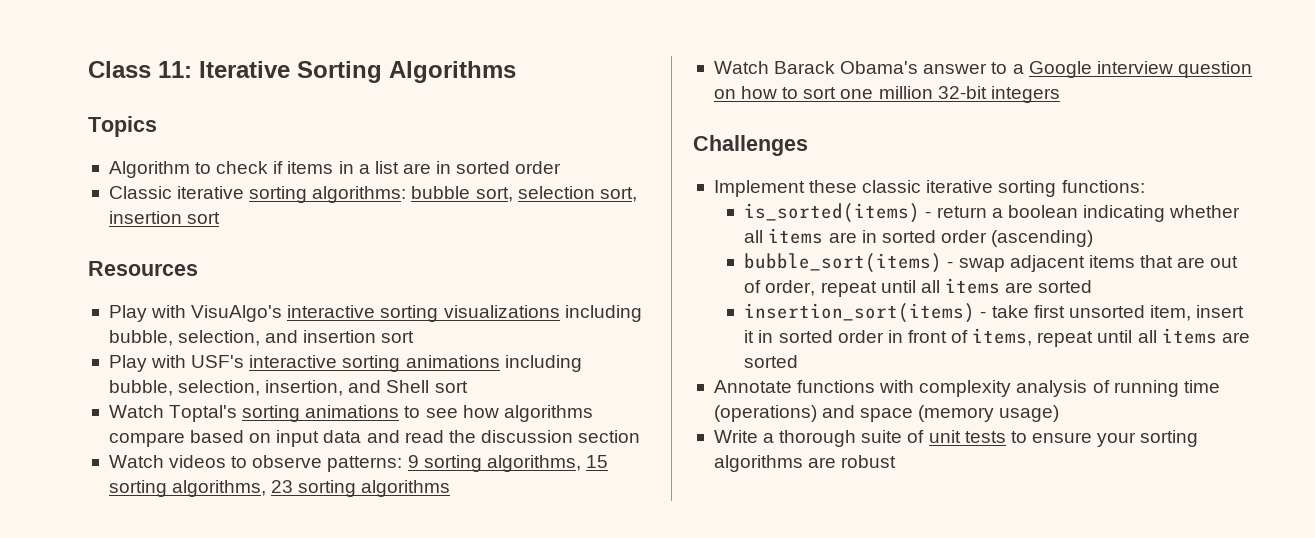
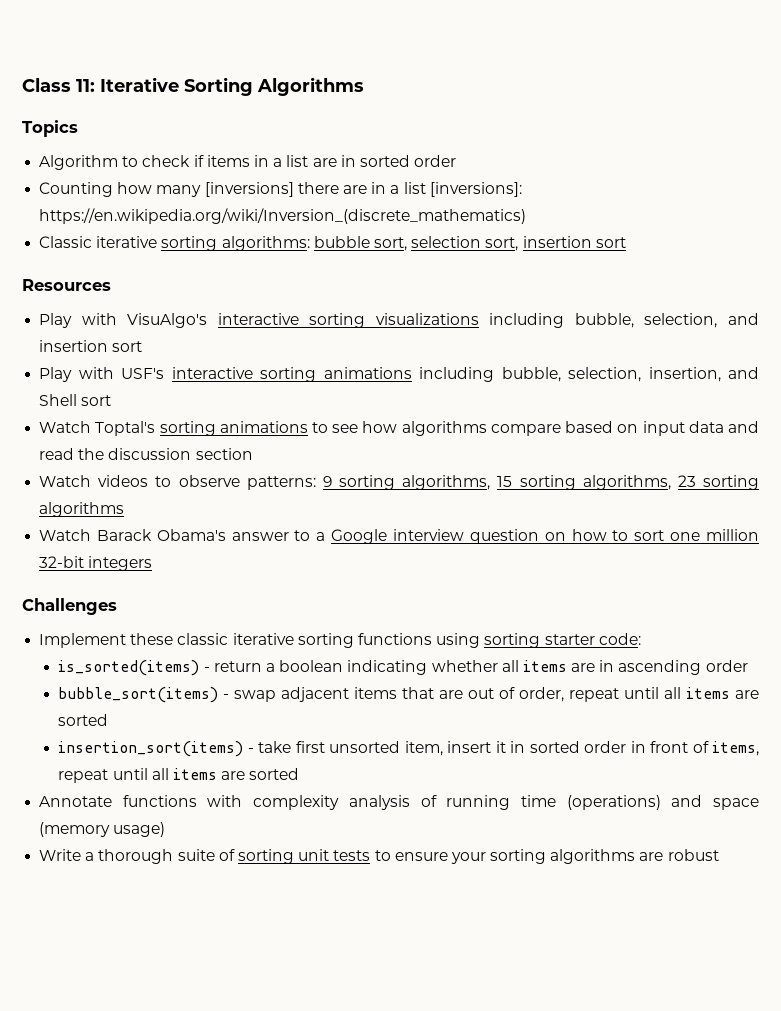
+ Counting how many [inversions] there are in a list [inversions]: https://en.wikipedia.org/wiki/Inversion_(discrete_mathematics)
- Implement these classic iterative sorting functions:
+ Implement these classic iterative sorting functions using sorting starter code:
- is_sorted(items) - return a boolean indicating whether all items are in sorted order (ascending)
+ is_sorted(items) - return a boolean indicating whether all items are in ascending order
- Write a thorough suite of unit tests to ensure your sorting algorithms are robust
+ Write a thorough suite of sorting unit tests to ensure your sorting algorithms are robust

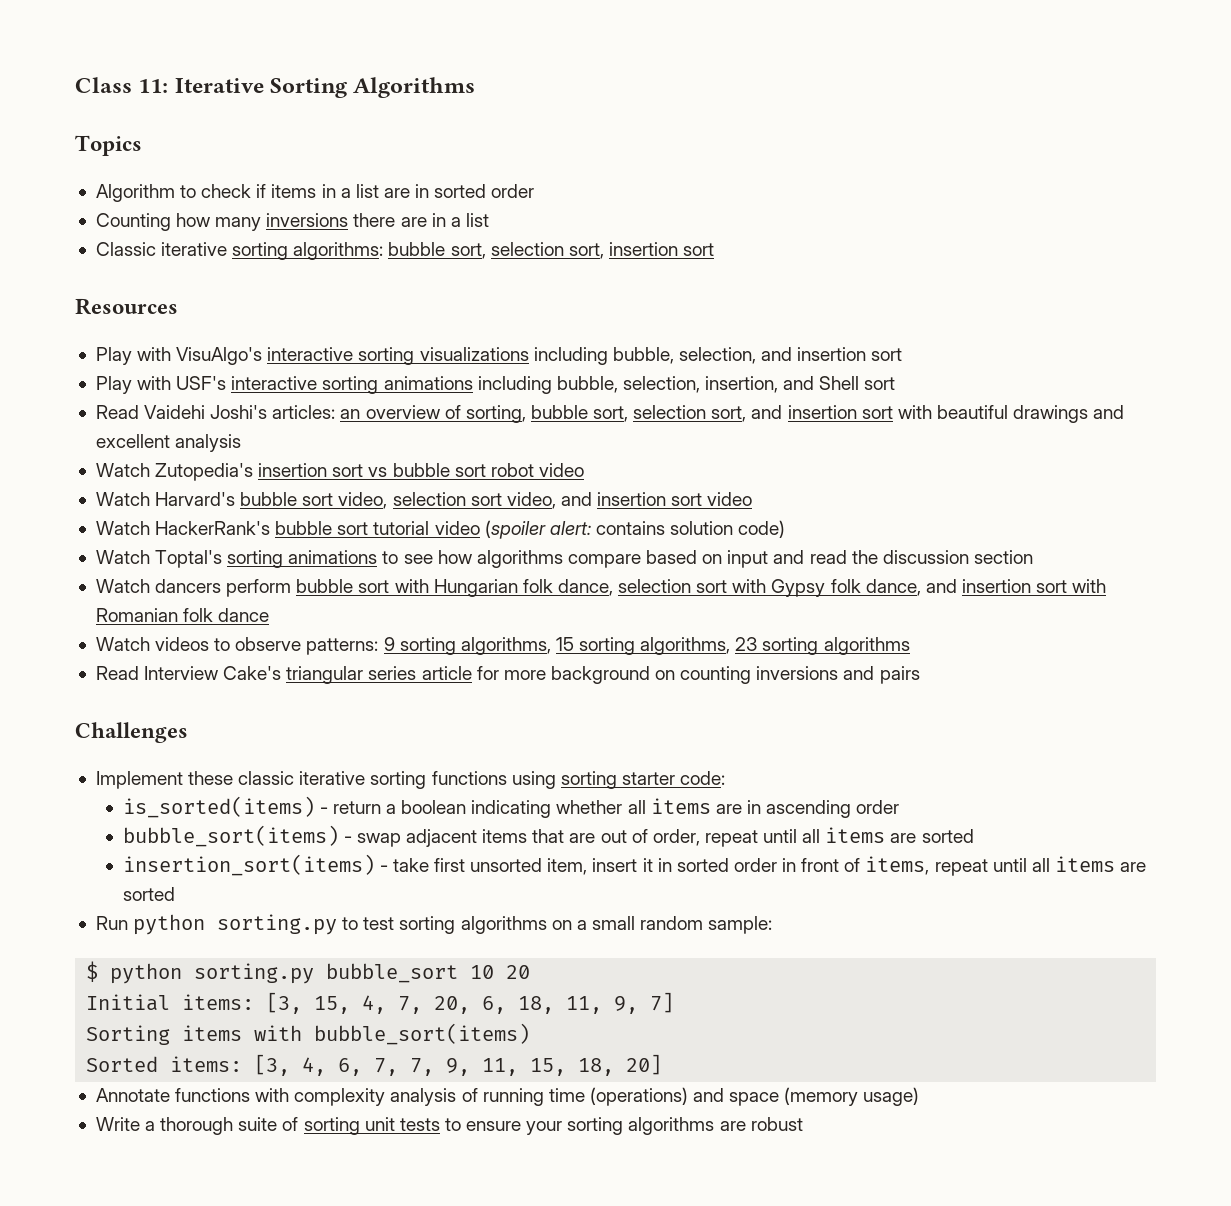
- Counting how many [inversions] there are in a list [inversions]: https://en.wikipedia.org/wiki/Inversion_(discrete_mathematics)
+ Counting how many inversions there are in a list
+ Read Vaidehi Joshi's articles: an overview of sorting, bubble sort, selection sort, and insertion sort with beautiful drawings and excellent analysis
+ Watch Zutopedia's insertion sort vs bubble sort robot video
+ Watch Harvard's bubble sort video, selection sort video, and insertion sort video
+ Watch HackerRank's bubble sort tutorial video (spoiler alert: contains solution code)
- Watch Toptal's sorting animations to see how algorithms compare based on input data and read the discussion section
+ Watch Toptal's sorting animations to see how algorithms compare based on input and read the discussion section
+ Watch dancers perform bubble sort with Hungarian folk dance, selection sort with Gypsy folk dance, and insertion sort with Romanian folk dance
- Watch Barack Obama's answer to a Google interview question on how to sort one million 32-bit integers
+ Read Interview Cake's triangular series article for more background on counting inversions and pairs
+ Run python sorting.py to test sorting algorithms on a small random sample:
+ $ python sorting.py bubble_sort 10 20
+ Initial items: [3, 15, 4, 7, 20, 6, 18, 11, 9, 7]
+ Sorting items with bubble_sort(items)
+ Sorted items: [3, 4, 6, 7, 7, 9, 11, 15, 18, 20]

